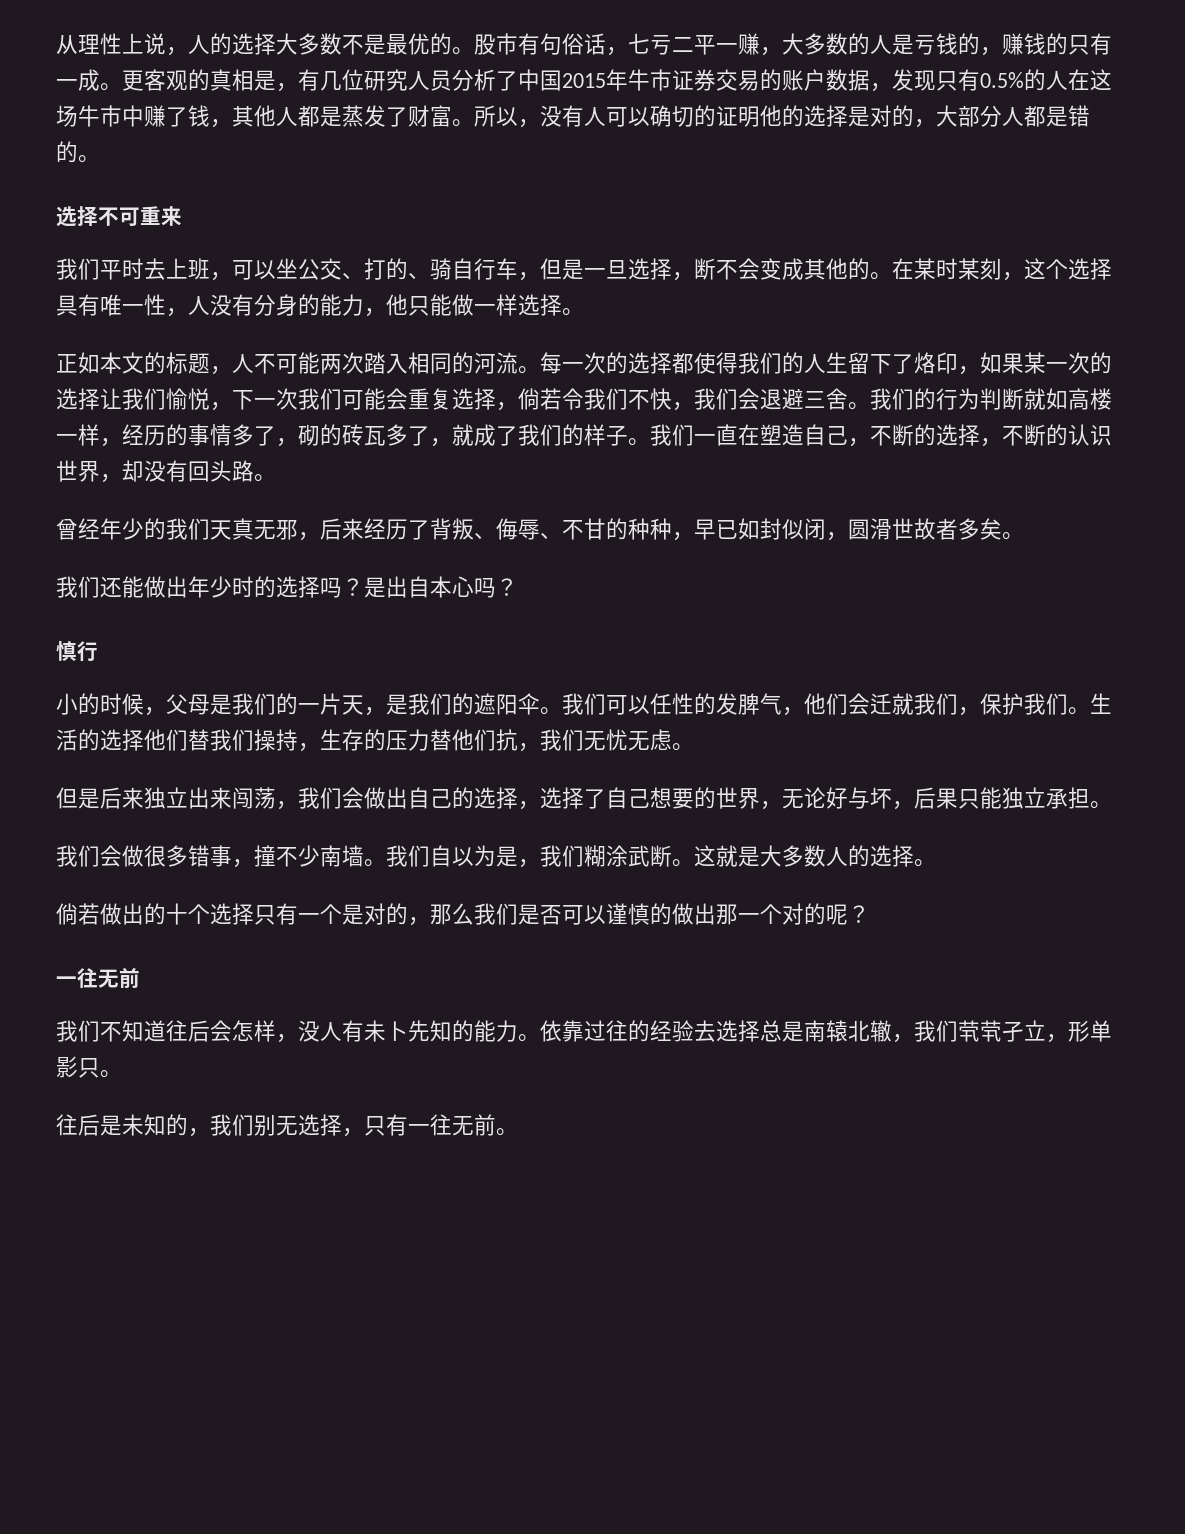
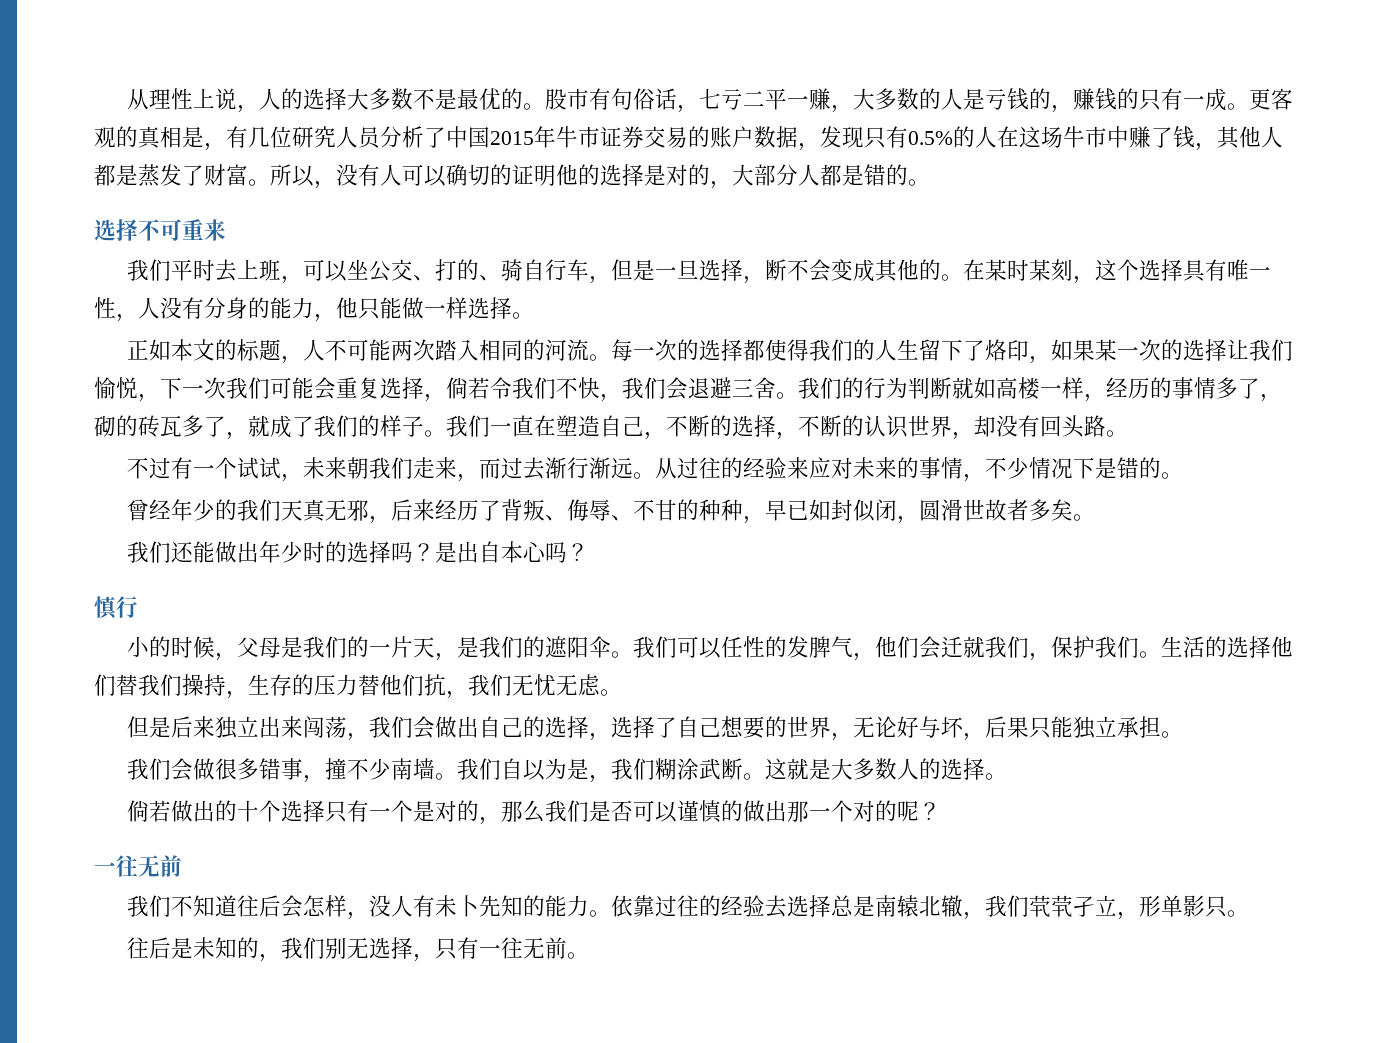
+ 不过有一个试试，未来朝我们走来，而过去渐行渐远。从过往的经验来应对未来的事情，不少情况下是错的。

